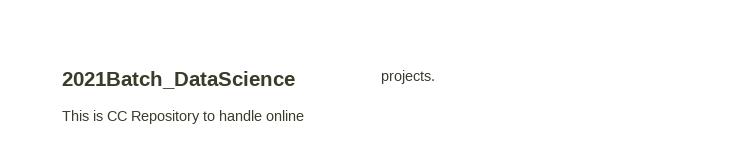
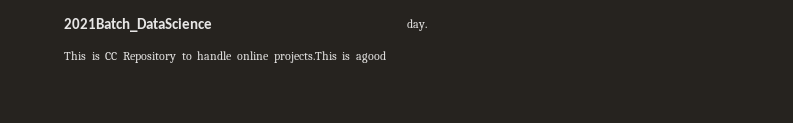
- This is CC Repository to handle online projects.
+ This is CC Repository to handle online projects.This is agood day.

